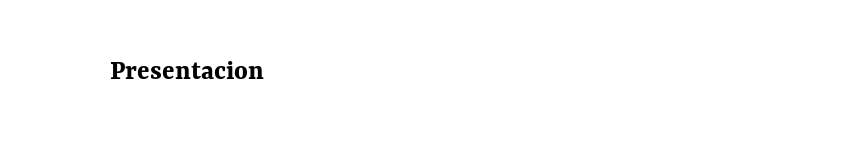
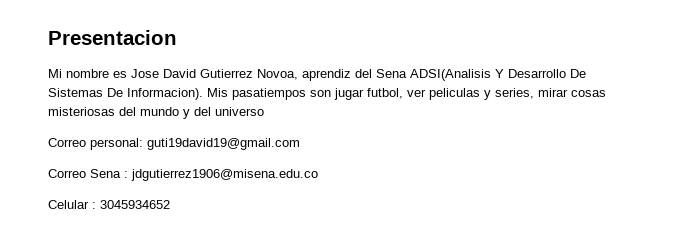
+ Mi nombre es Jose David Gutierrez Novoa, aprendiz del Sena ADSI(Analisis Y Desarrollo De Sistemas De Informacion). Mis pasatiempos son jugar futbol, ver peliculas y series, mirar cosas misteriosas del mundo y del universo
+ Correo personal: guti19david19@gmail.com
+ Correo Sena : jdgutierrez1906@misena.edu.co
+ Celular : 3045934652

